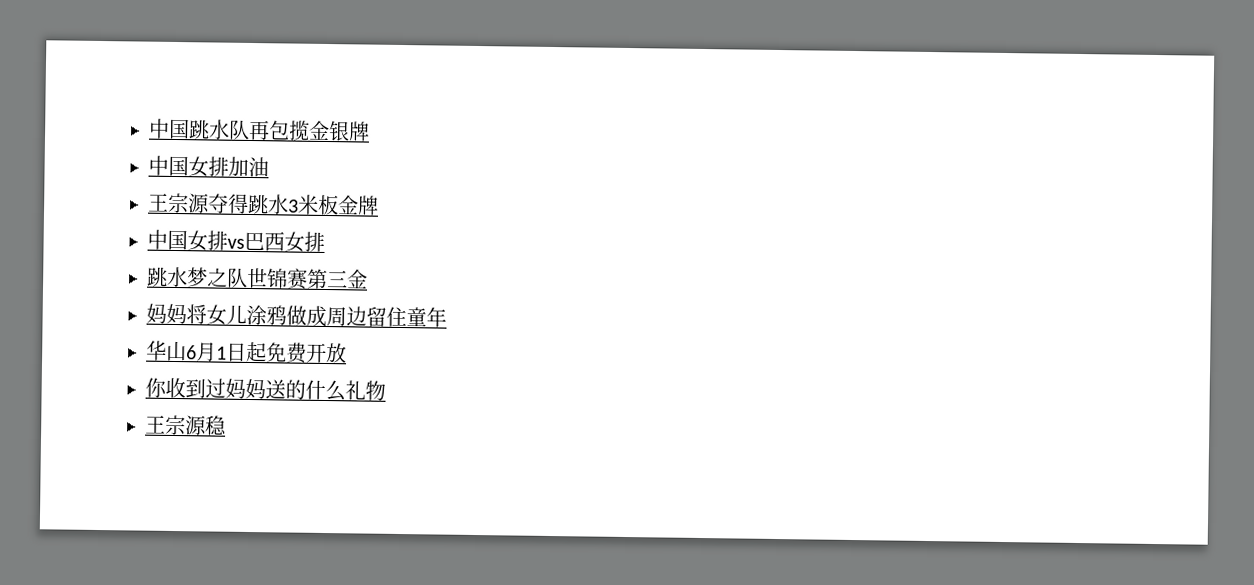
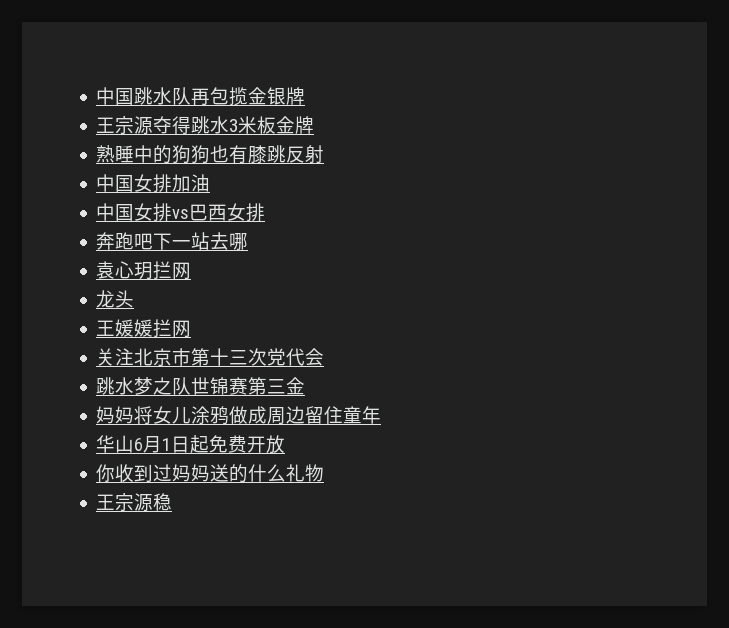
- 中国女排加油
+ 熟睡中的狗狗也有膝跳反射
+ 中国女排加油
+ 奔跑吧下一站去哪
+ 袁心玥拦网
+ 龙头
+ 王媛媛拦网
+ 关注北京市第十三次党代会

